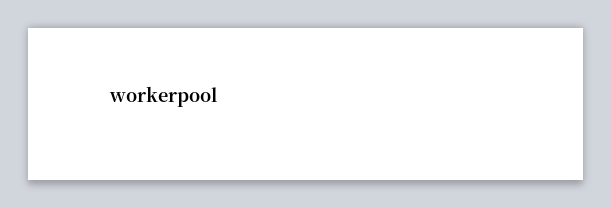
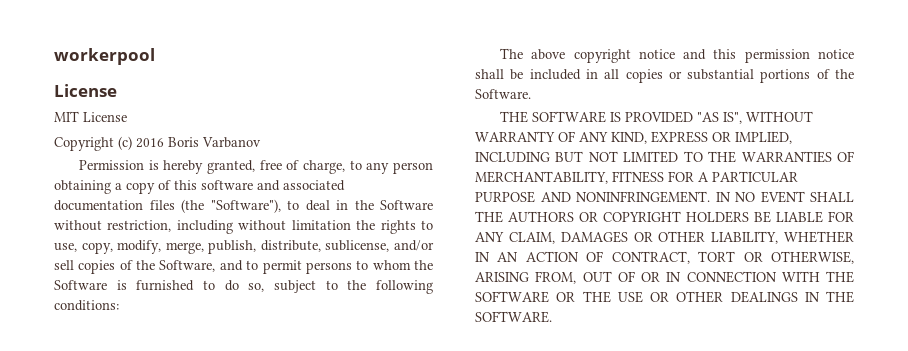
  workerpool
+ License
+ MIT License
+ Copyright (c) 2016 Boris Varbanov
+ Permission is hereby granted, free of charge, to any person obtaining a copy of this software and associated documentation files (the "Software"), to deal in the Software without restriction, including without limitation the rights to use, copy, modify, merge, publish, distribute, sublicense, and/or sell copies of the Software, and to permit persons to whom the Software is furnished to do so, subject to the following conditions:
+ The above copyright notice and this permission notice shall be included in all copies or substantial portions of the Software.
+ THE SOFTWARE IS PROVIDED "AS IS", WITHOUT WARRANTY OF ANY KIND, EXPRESS OR IMPLIED, INCLUDING BUT NOT LIMITED TO THE WARRANTIES OF MERCHANTABILITY, FITNESS FOR A PARTICULAR PURPOSE AND NONINFRINGEMENT. IN NO EVENT SHALL THE AUTHORS OR COPYRIGHT HOLDERS BE LIABLE FOR ANY CLAIM, DAMAGES OR OTHER LIABILITY, WHETHER IN AN ACTION OF CONTRACT, TORT OR OTHERWISE, ARISING FROM, OUT OF OR IN CONNECTION WITH THE SOFTWARE OR THE USE OR OTHER DEALINGS IN THE SOFTWARE.

